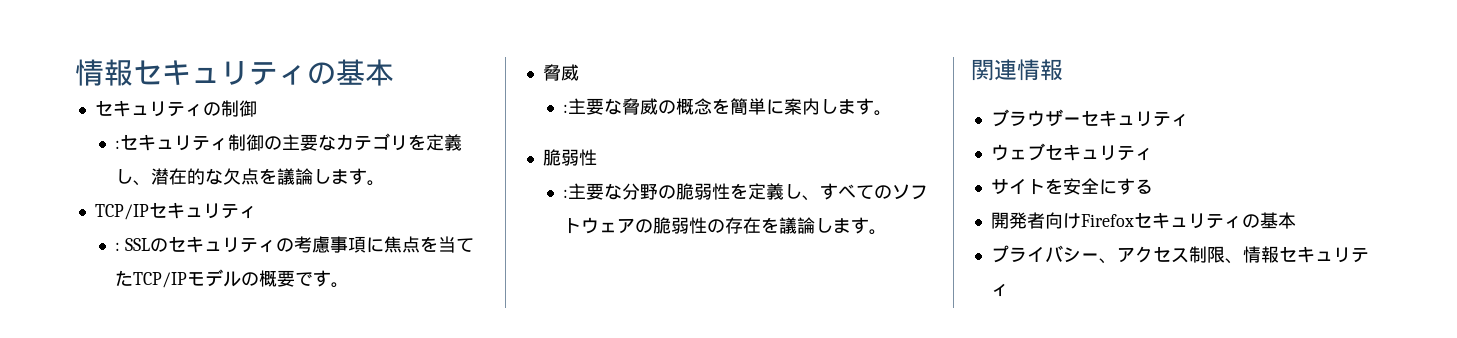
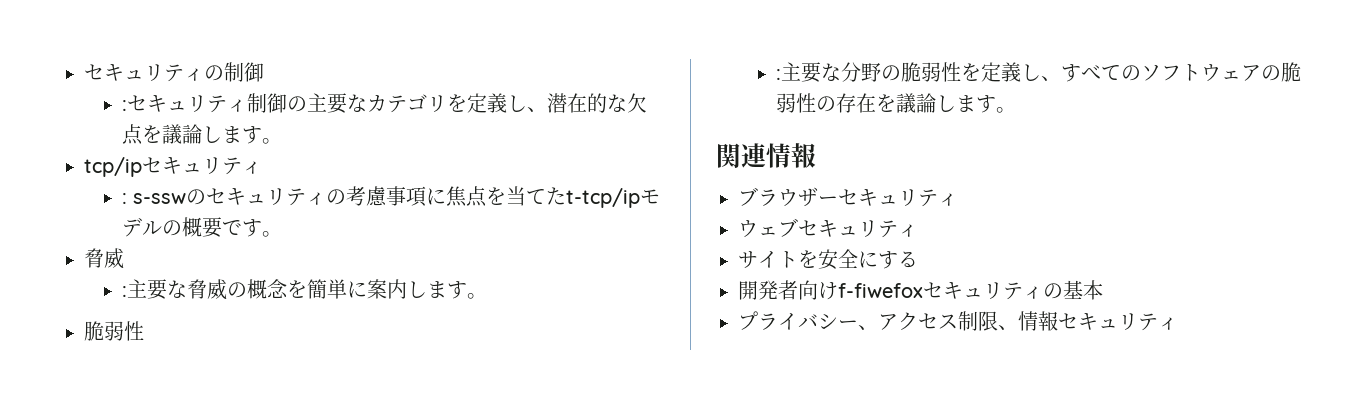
- 情報セキュリティの基本
- TCP/IPセキュリティ
+ tcp/ipセキュリティ
- : SSLのセキュリティの考慮事項に焦点を当てたTCP/IPモデルの概要です。
+ : s-sswのセキュリティの考慮事項に焦点を当てたt-tcp/ipモデルの概要です。
- 開発者向けFirefoxセキュリティの基本
+ 開発者向けf-fiwefoxセキュリティの基本

